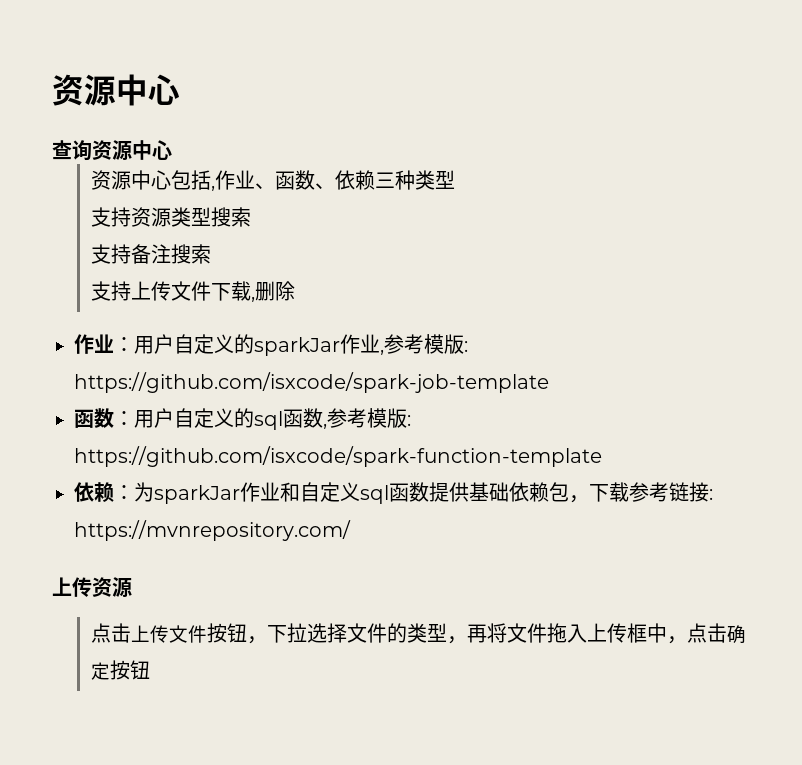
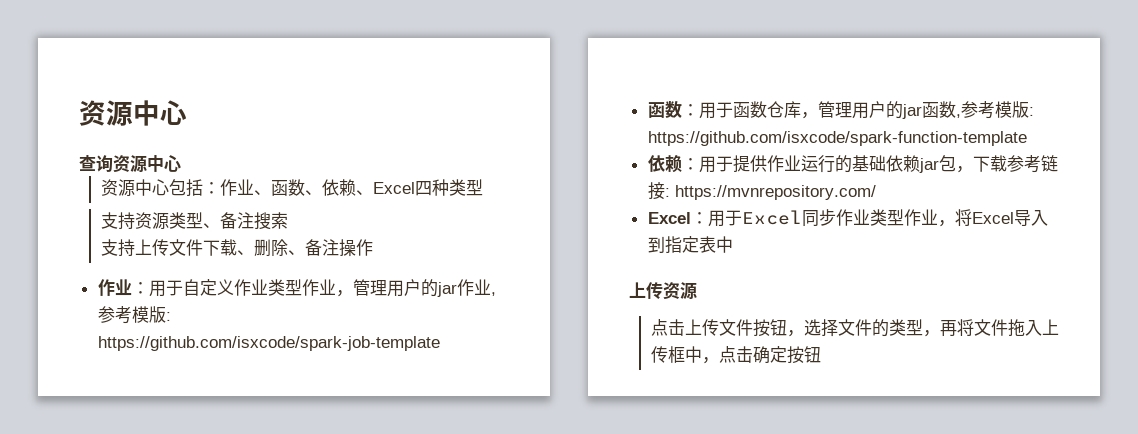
- 资源中心包括,作业、函数、依赖三种类型
+ 资源中心包括：作业、函数、依赖、Excel四种类型
- 支持资源类型搜索
- 支持备注搜索
+ 支持资源类型、备注搜索
- 支持上传文件下载,删除
+ 支持上传文件下载、删除、备注操作
- 作业：用户自定义的sparkJar作业,参考模版: https://github.com/isxcode/spark-job-template
+ 作业：用于自定义作业类型作业，管理用户的jar作业,参考模版: https://github.com/isxcode/spark-job-template
- 函数：用户自定义的sql函数,参考模版: https://github.com/isxcode/spark-function-template
+ 函数：用于函数仓库，管理用户的jar函数,参考模版: https://github.com/isxcode/spark-function-template
- 依赖：为sparkJar作业和自定义sql函数提供基础依赖包，下载参考链接: https://mvnrepository.com/
+ 依赖：用于提供作业运行的基础依赖jar包，下载参考链接: https://mvnrepository.com/
+ Excel：用于Excel同步作业类型作业，将Excel导入到指定表中
- 点击上传文件按钮，下拉选择文件的类型，再将文件拖入上传框中，点击确定按钮
+ 点击上传文件按钮，选择文件的类型，再将文件拖入上传框中，点击确定按钮

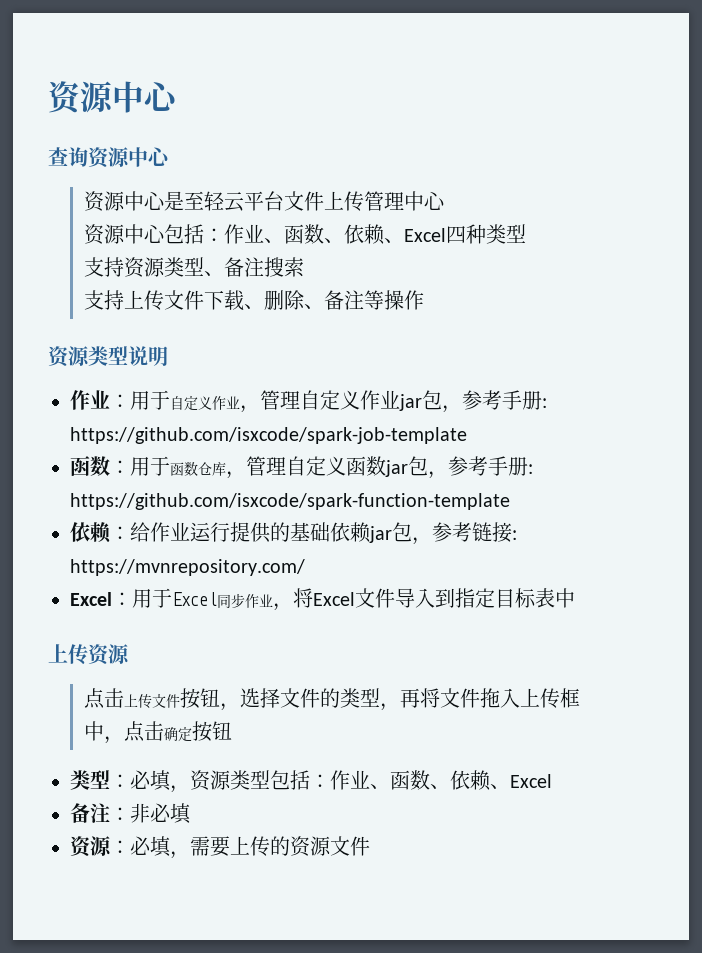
+ 资源中心是至轻云平台文件上传管理中心
- 支持上传文件下载、删除、备注操作
+ 支持上传文件下载、删除、备注等操作
+ 资源类型说明
- 作业：用于自定义作业类型作业，管理用户的jar作业,参考模版: https://github.com/isxcode/spark-job-template
+ 作业：用于自定义作业，管理自定义作业jar包，参考手册: https://github.com/isxcode/spark-job-template
- 函数：用于函数仓库，管理用户的jar函数,参考模版: https://github.com/isxcode/spark-function-template
+ 函数：用于函数仓库，管理自定义函数jar包，参考手册: https://github.com/isxcode/spark-function-template
- 依赖：用于提供作业运行的基础依赖jar包，下载参考链接: https://mvnrepository.com/
+ 依赖：给作业运行提供的基础依赖jar包，参考链接: https://mvnrepository.com/
- Excel：用于Excel同步作业类型作业，将Excel导入到指定表中
+ Excel：用于Excel同步作业，将Excel文件导入到指定目标表中
+ 类型：必填，资源类型包括：作业、函数、依赖、Excel
+ 备注：非必填
+ 资源：必填，需要上传的资源文件

